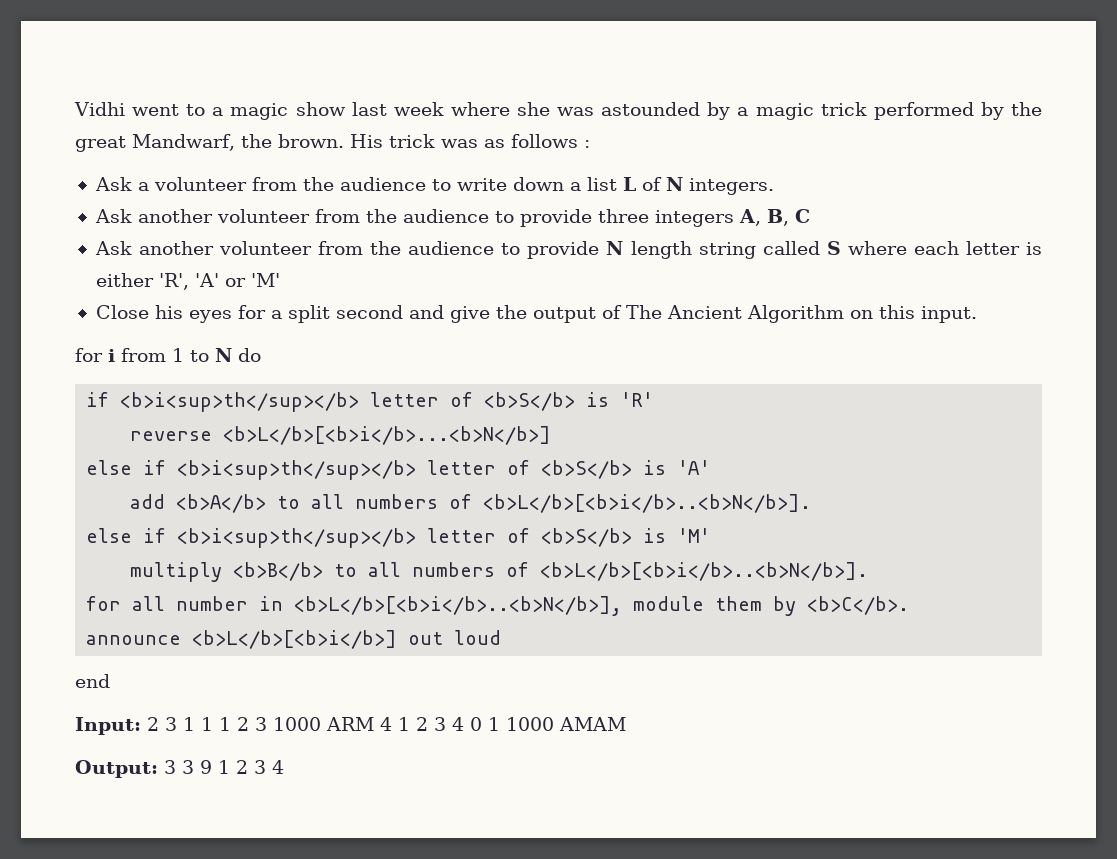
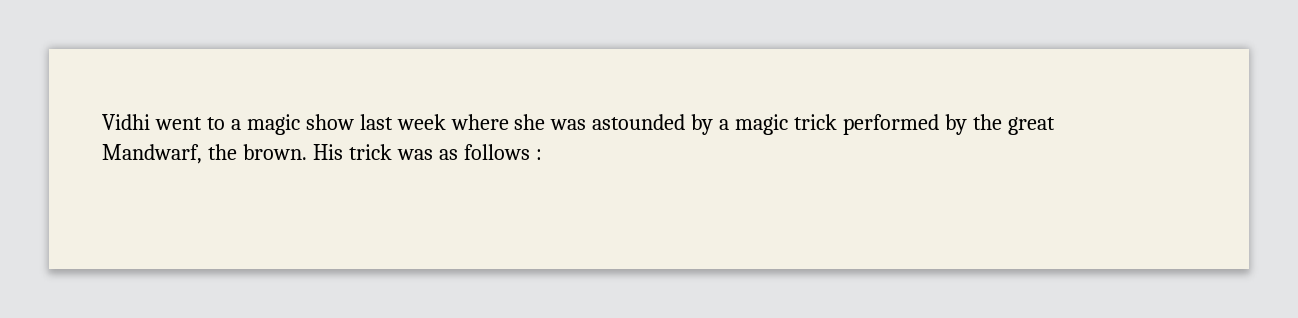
- Ask a volunteer from the audience to write down a list L of N integers.
- Ask another volunteer from the audience to provide three integers A, B, C
- Ask another volunteer from the audience to provide N length string called S where each letter is either 'R', 'A' or 'M'
- Close his eyes for a split second and give the output of The Ancient Algorithm on this input.
- for i from 1 to N do
- if <b>i<sup>th</sup></b> letter of <b>S</b> is 'R'
- reverse <b>L</b>[<b>i</b>...<b>N</b>]
- else if <b>i<sup>th</sup></b> letter of <b>S</b> is 'A'
- add <b>A</b> to all numbers of <b>L</b>[<b>i</b>..<b>N</b>].
- else if <b>i<sup>th</sup></b> letter of <b>S</b> is 'M'
- multiply <b>B</b> to all numbers of <b>L</b>[<b>i</b>..<b>N</b>].
- for all number in <b>L</b>[<b>i</b>..<b>N</b>], module them by <b>C</b>.
- announce <b>L</b>[<b>i</b>] out loud
- end
- Input: 2 3 1 1 1 2 3 1000 ARM 4 1 2 3 4 0 1 1000 AMAM
- Output: 3 3 9 1 2 3 4

